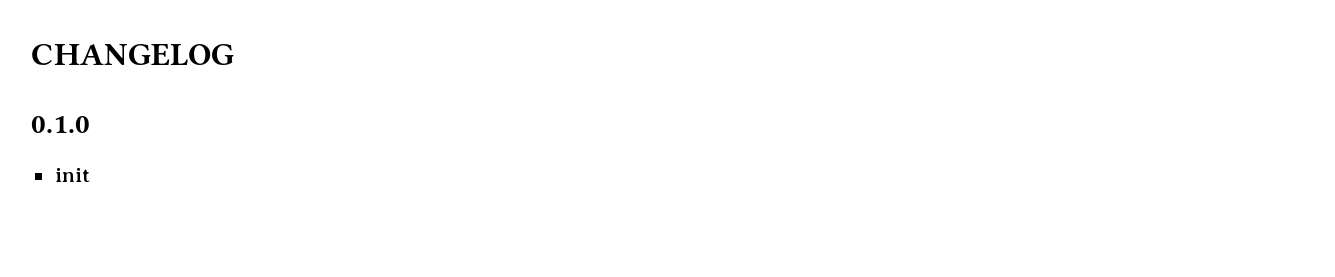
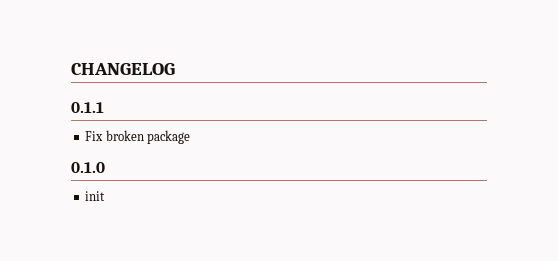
+ 0.1.1
+ Fix broken package

